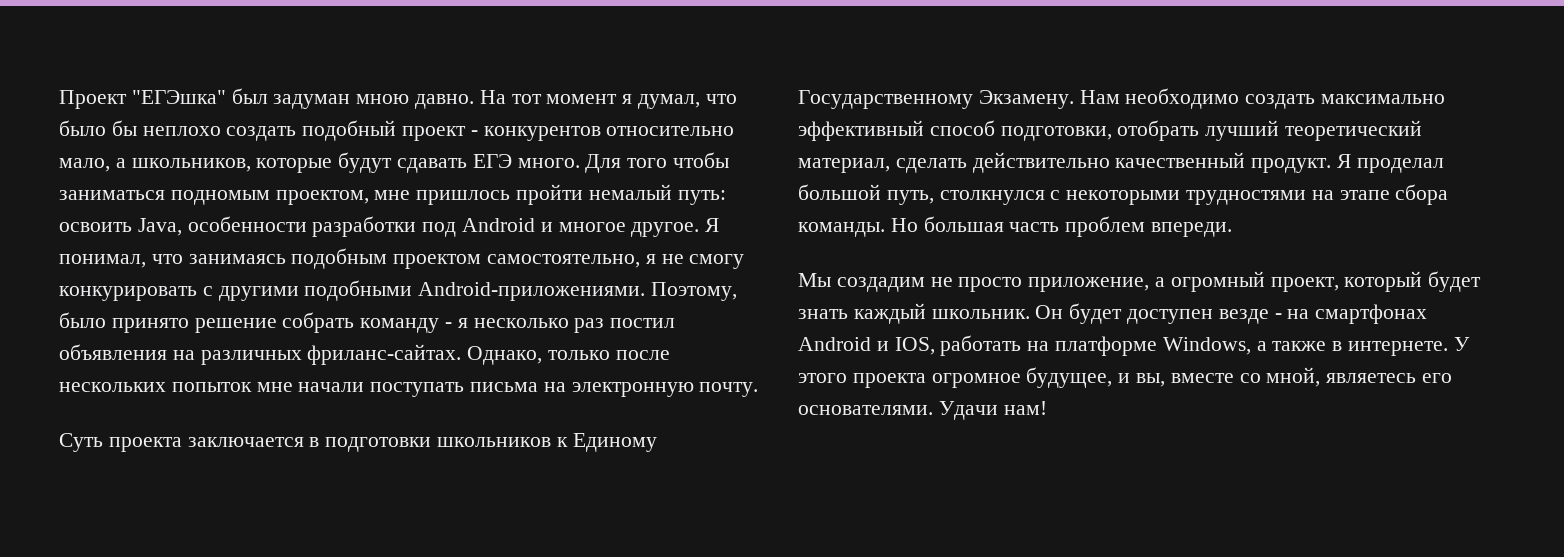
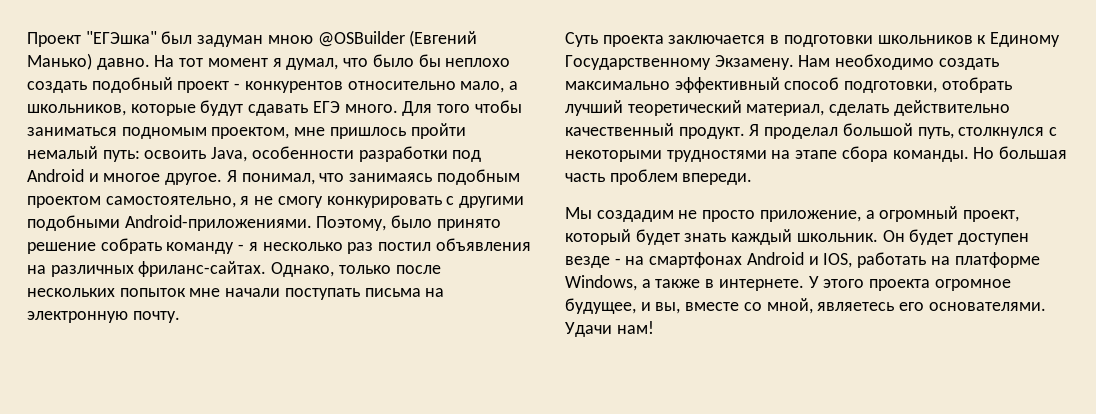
- Проект "ЕГЭшка" был задуман мною давно.
+ Проект "ЕГЭшка" был задуман мною @OSBuilder (Евгений Манько) давно.

